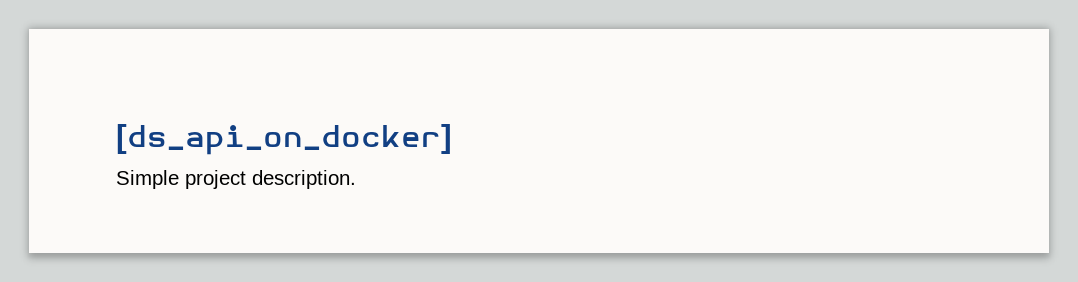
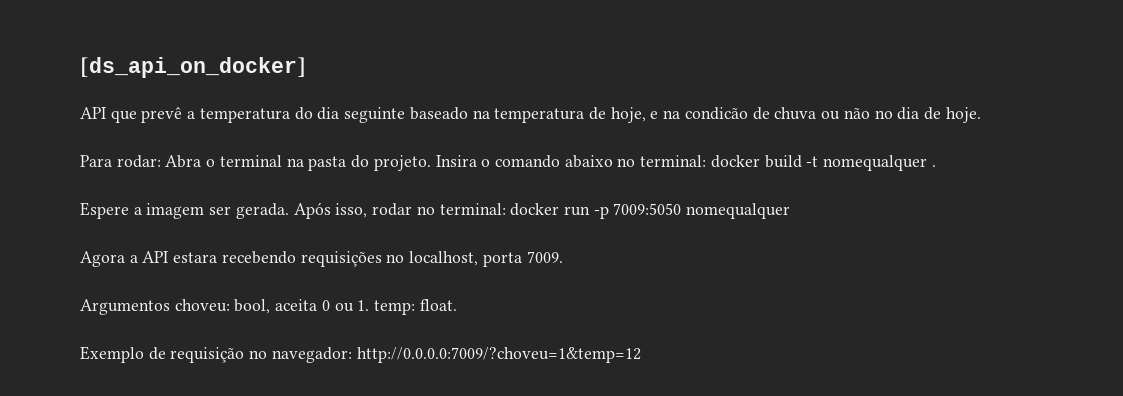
- Simple project description.
+ API que prevê a temperatura do dia seguinte baseado na temperatura de hoje, e na condicão de chuva ou não no dia de hoje.
+ Para rodar: Abra o terminal na pasta do projeto. Insira o comando abaixo no terminal: docker build -t nomequalquer .
+ Espere a imagem ser gerada. Após isso, rodar no terminal: docker run -p 7009:5050 nomequalquer
+ Agora a API estara recebendo requisições no localhost, porta 7009.
+ Argumentos choveu: bool, aceita 0 ou 1. temp: float.
+ Exemplo de requisição no navegador: http://0.0.0.0:7009/?choveu=1&temp=12

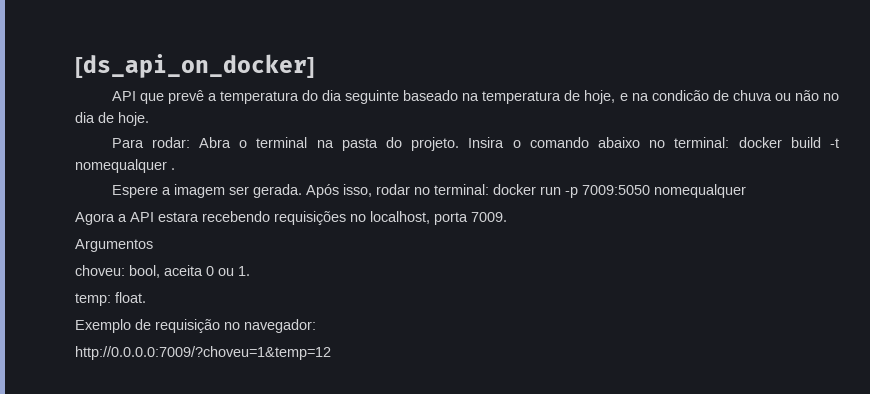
- Argumentos choveu: bool, aceita 0 ou 1. temp: float.
+ Argumentos
+ choveu: bool, aceita 0 ou 1.
+ temp: float.
- Exemplo de requisição no navegador: http://0.0.0.0:7009/?choveu=1&temp=12
+ Exemplo de requisição no navegador:
+ http://0.0.0.0:7009/?choveu=1&temp=12

